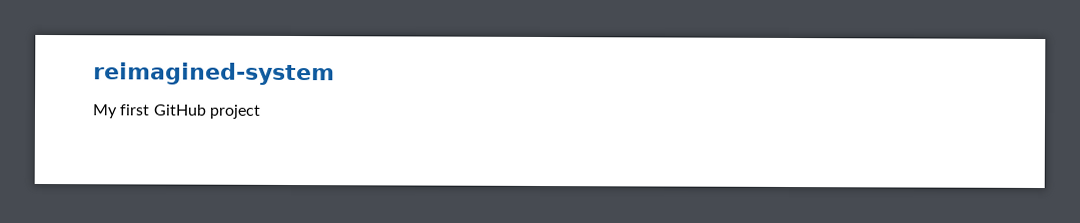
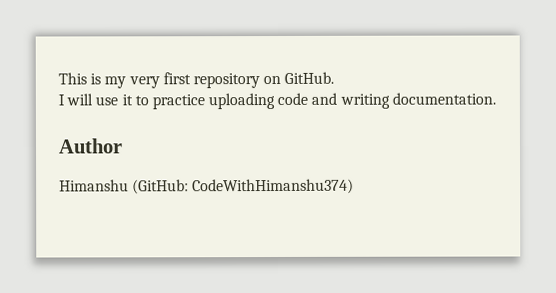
- reimagined-system
- My first GitHub project
+ This is my very first repository on GitHub.
+ I will use it to practice uploading code and writing documentation.
+ Author
+ Himanshu (GitHub: CodeWithHimanshu374)

